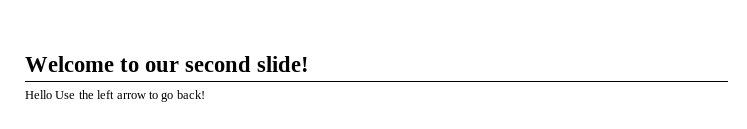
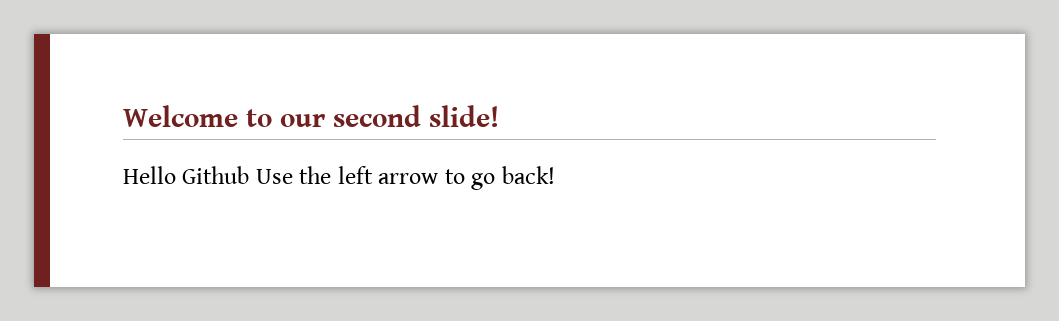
- Hello Use the left arrow to go back!
+ Hello Github Use the left arrow to go back!

